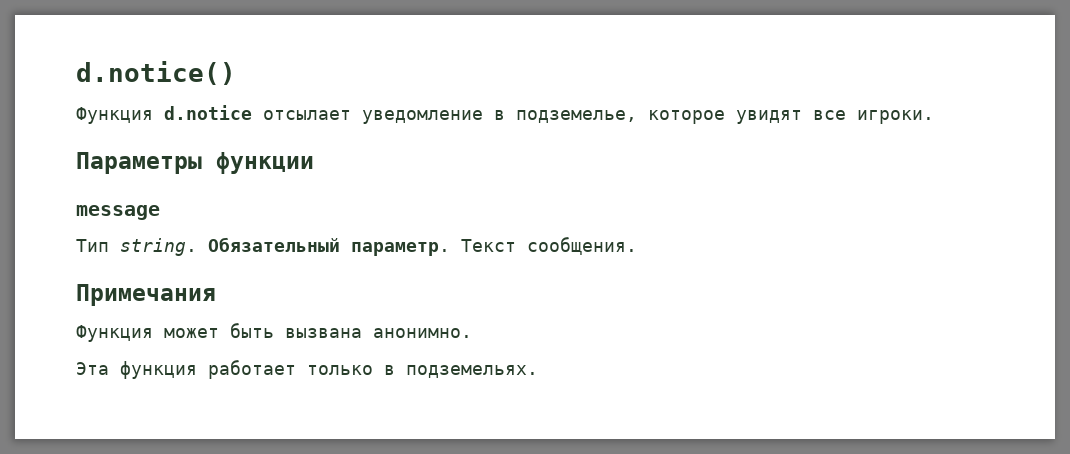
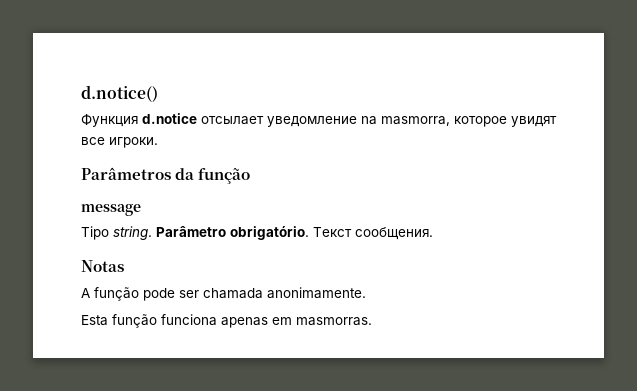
- Функция d.notice отсылает уведомление в подземелье, которое увидят все игроки.
+ Функция d.notice отсылает уведомление na masmorra, которое увидят все игроки.
- Параметры функции
+ Parâmetros da função
  message
- Тип string. Обязательный параметр. Текст сообщения.
- Примечания
- Функция может быть вызвана анонимно.
- Эта функция работает только в подземельях.
+ Tipo string. Parâmetro obrigatório. Текст сообщения.
+ Notas
+ A função pode ser chamada anonimamente.
+ Esta função funciona apenas em masmorras.

